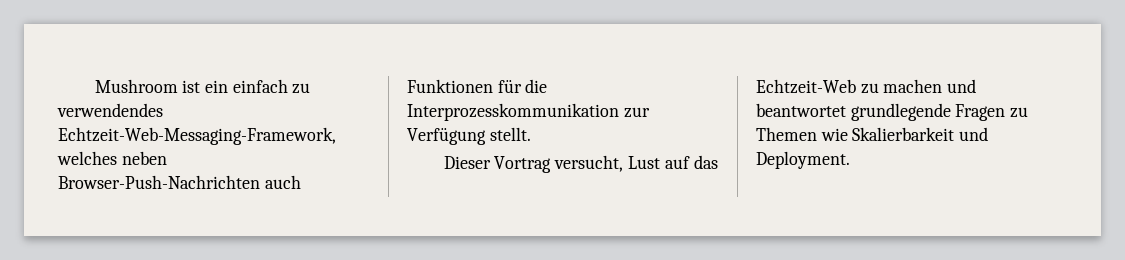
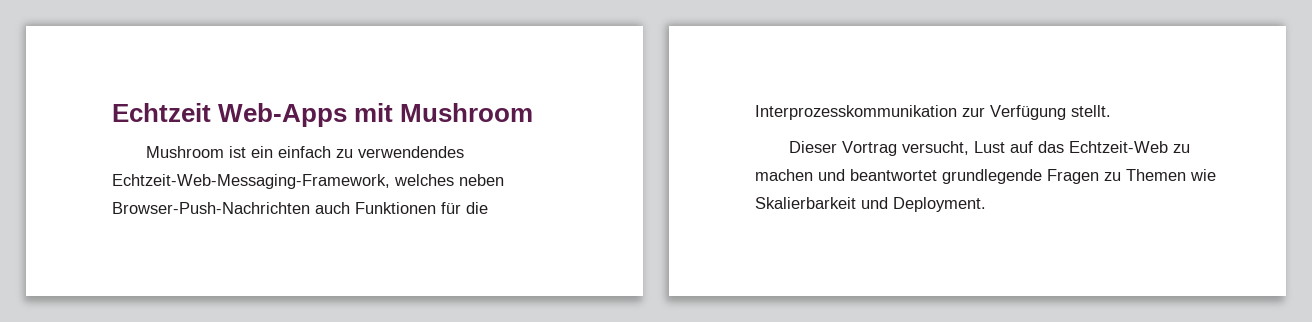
+ Echtzeit Web-Apps mit Mushroom

